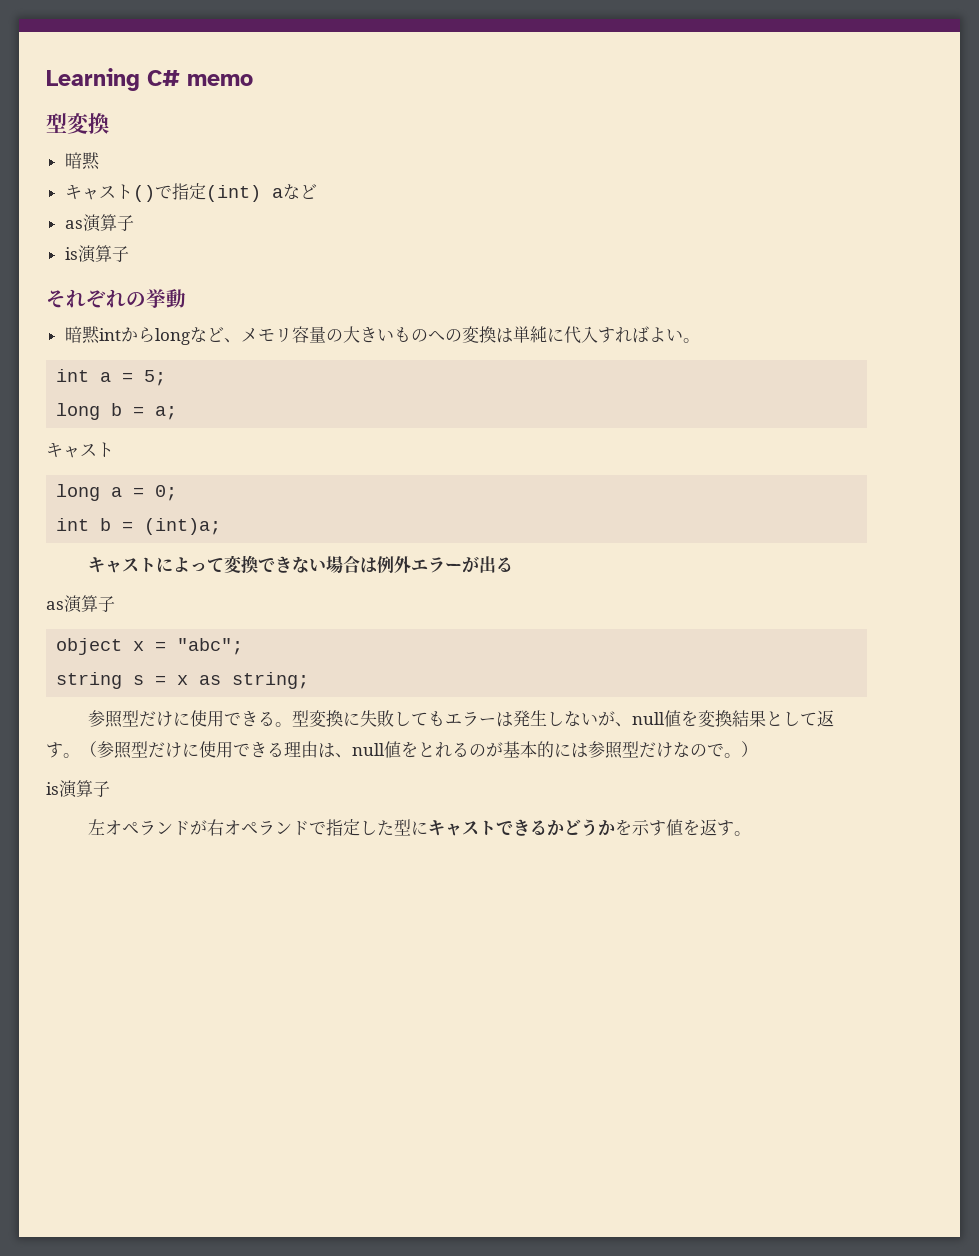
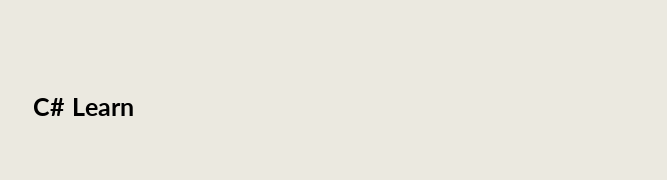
- Learning C# memo
- 型変換
- 暗黙
- キャスト()で指定(int) aなど
- as演算子
- is演算子
- それぞれの挙動
- 暗黙intからlongなど、メモリ容量の大きいものへの変換は単純に代入すればよい。
- int a = 5;
- long b = a;
- キャスト
- long a = 0;
- int b = (int)a;
- キャストによって変換できない場合は例外エラーが出る
- as演算子
- object x = "abc";
- string s = x as string;
- 参照型だけに使用できる。型変換に失敗してもエラーは発生しないが、null値を変換結果として返す。（参照型だけに使用できる理由は、null値をとれるのが基本的には参照型だけなので。）
- is演算子
- 左オペランドが右オペランドで指定した型にキャストできるかどうかを示す値を返す。
+ C# Learn

